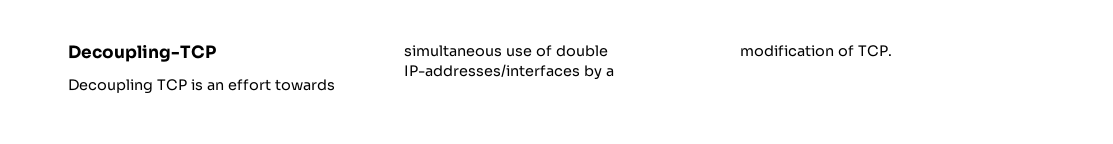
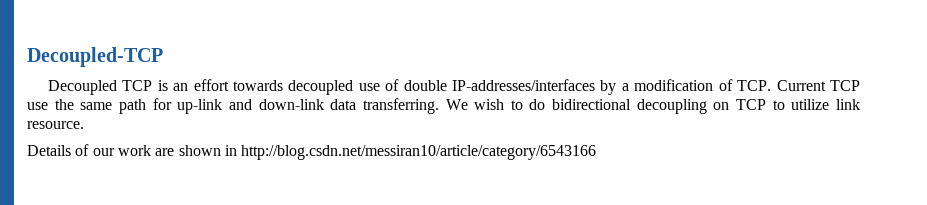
- Decoupling-TCP
- Decoupling TCP is an effort towards simultaneous use of double IP-addresses/interfaces by a modification of TCP.
+ Decoupled-TCP
+ Decoupled TCP is an effort towards decoupled use of double IP-addresses/interfaces by a modification of TCP. Current TCP use the same path for up-link and down-link data transferring. We wish to do bidirectional decoupling on TCP to utilize link resource.
+ Details of our work are shown in http://blog.csdn.net/messiran10/article/category/6543166

